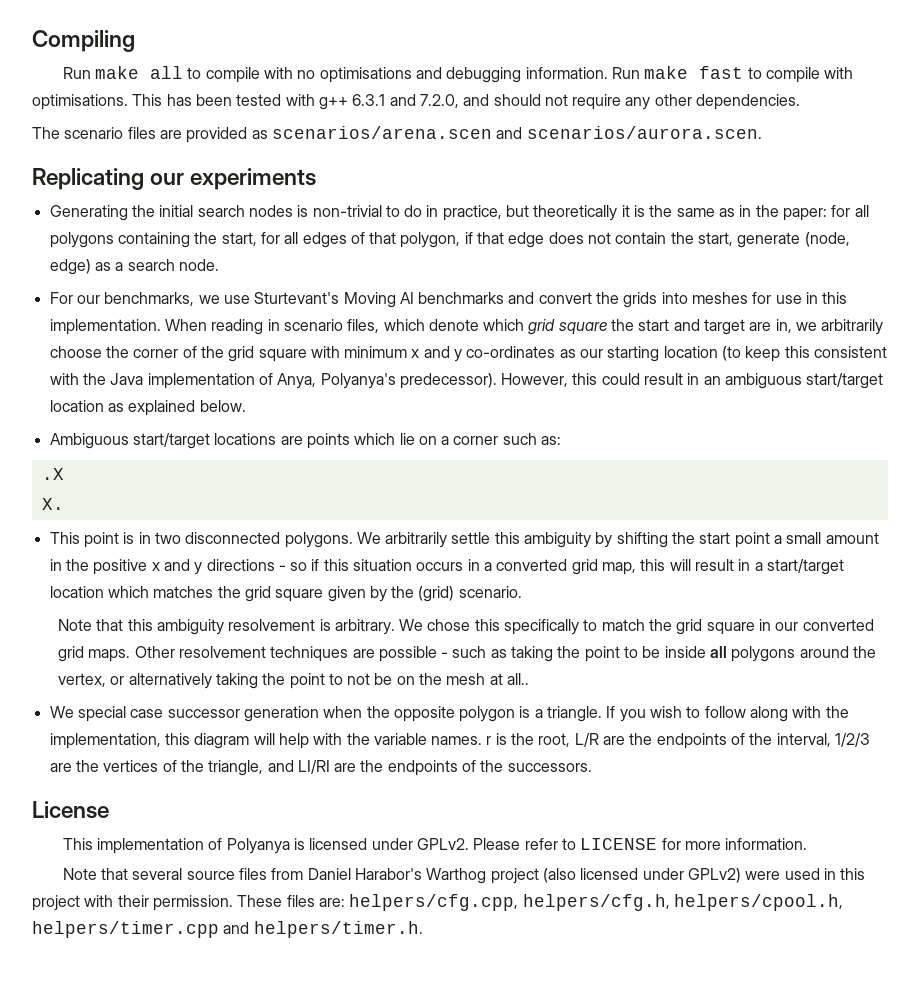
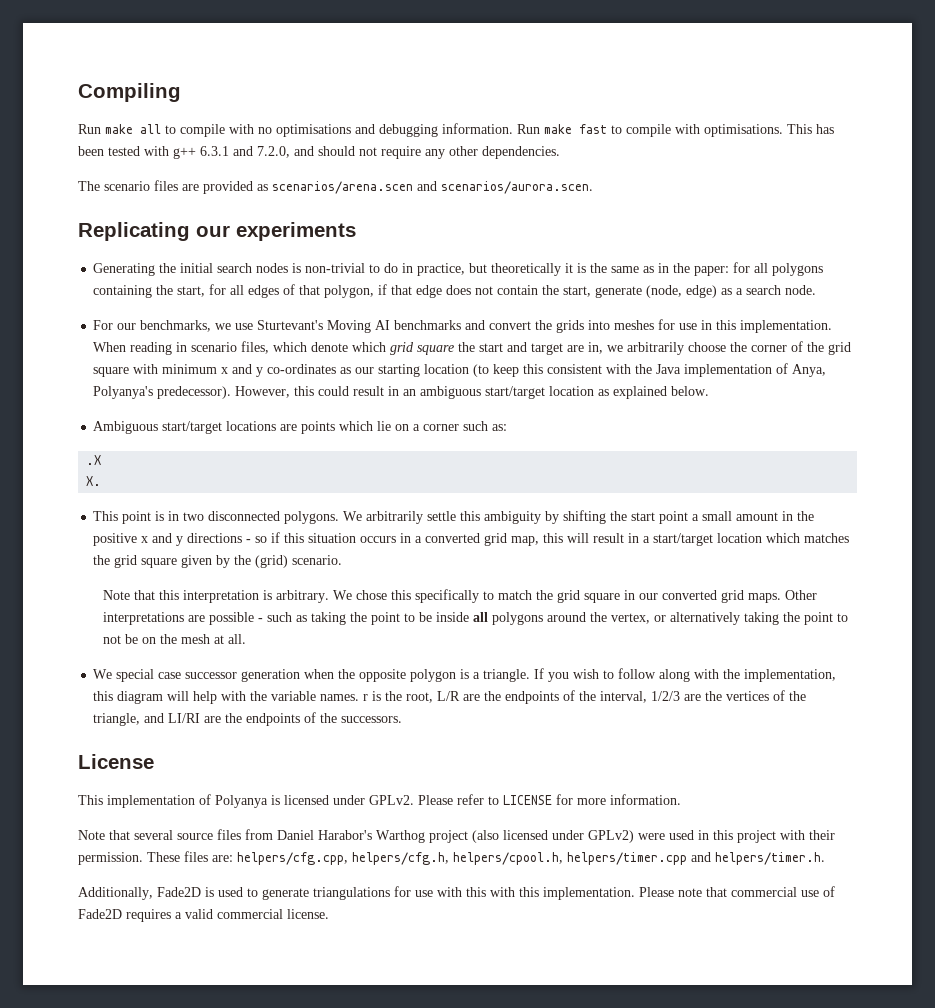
- Note that this ambiguity resolvement is arbitrary.
+ Note that this interpretation is arbitrary.
- Other resolvement techniques are possible - such as taking the point to be inside all polygons around the vertex, or alternatively taking the point to not be on the mesh at all..
+ Other interpretations are possible - such as taking the point to be inside all polygons around the vertex, or alternatively taking the point to not be on the mesh at all.
+ Additionally, Fade2D is used to generate triangulations for use with this with this implementation. Please note that commercial use of Fade2D requires a valid commercial license.

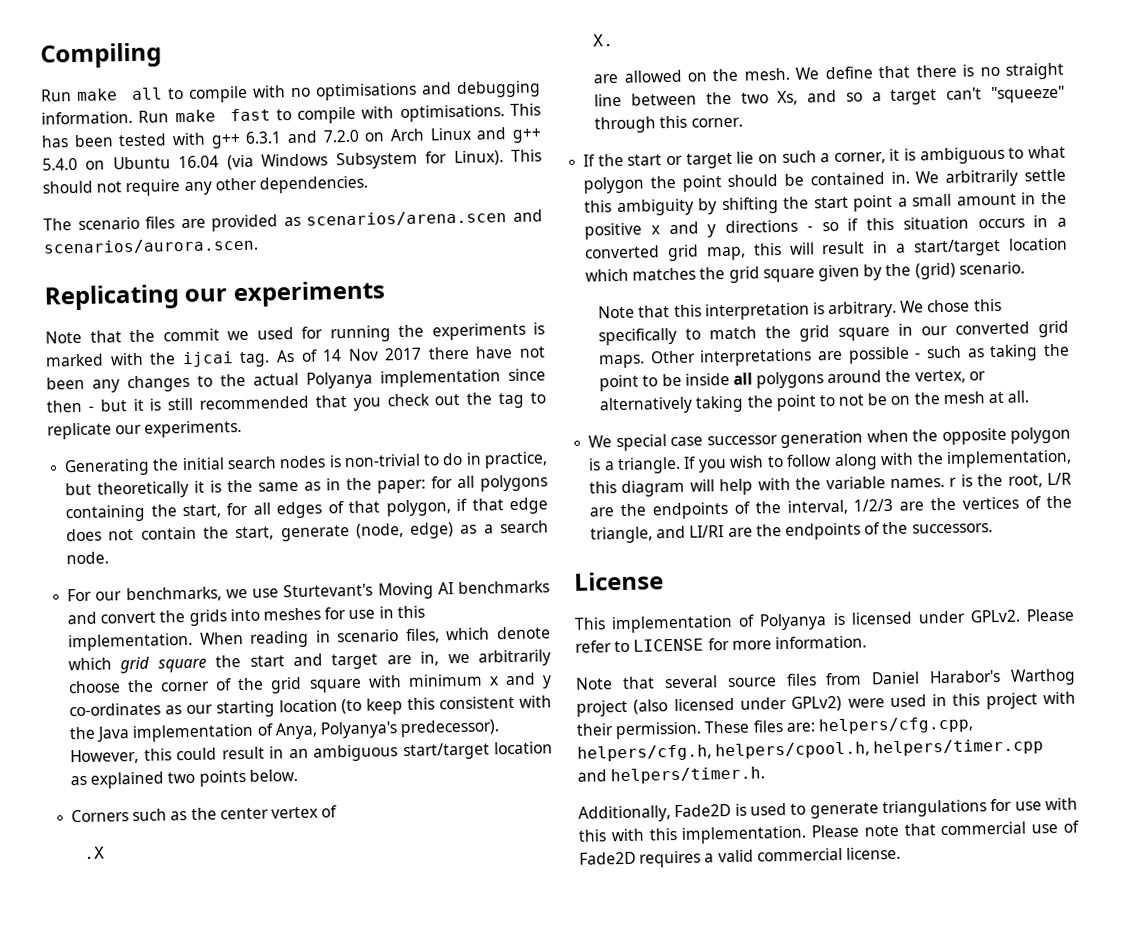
- This has been tested with g++ 6.3.1 and 7.2.0, and should not require any other dependencies.
+ This has been tested with g++ 6.3.1 and 7.2.0 on Arch Linux and g++ 5.4.0 on Ubuntu 16.04 (via Windows Subsystem for Linux). This should not require any other dependencies.
+ Note that the commit we used for running the experiments is marked with the ijcai tag. As of 14 Nov 2017 there have not been any changes to the actual Polyanya implementation since then - but it is still recommended that you check out the tag to replicate our experiments.
- However, this could result in an ambiguous start/target location as explained below.
+ However, this could result in an ambiguous start/target location as explained two points below.
- Ambiguous start/target locations are points which lie on a corner such as:
+ Corners such as the center vertex of
  .X
  X.
- This point is in two disconnected polygons.
+ are allowed on the mesh. We define that there is no straight line between the two Xs, and so a target can't "squeeze" through this corner.
+ If the start or target lie on such a corner, it is ambiguous to what polygon the point should be contained in.

